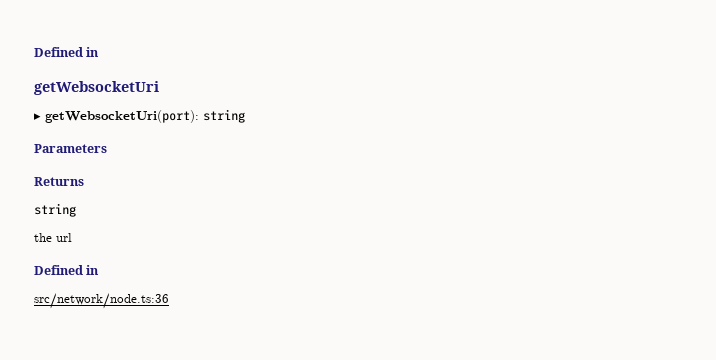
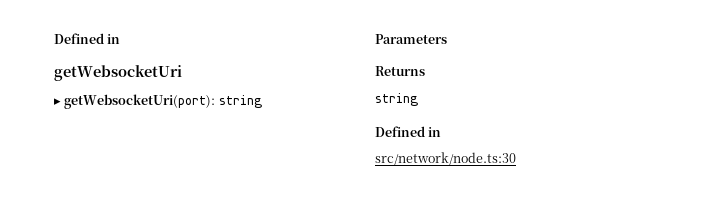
  Returns
  string
- the url
  Defined in
- src/network/node.ts:36
+ src/network/node.ts:30

